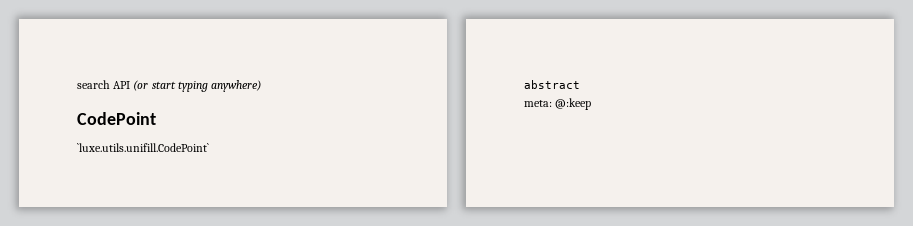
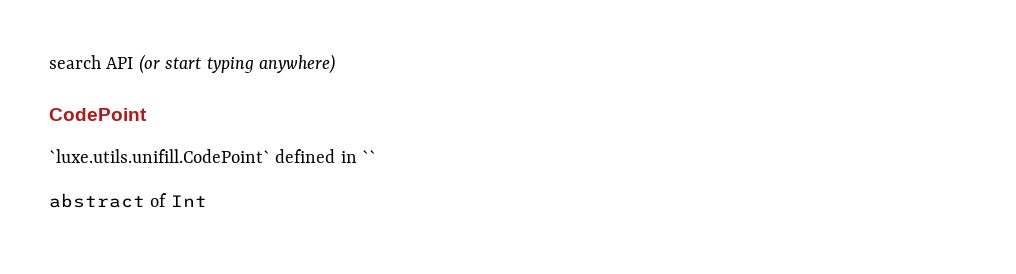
- `luxe.utils.unifill.CodePoint`
+ `luxe.utils.unifill.CodePoint` defined in ``
- abstract
- meta: @:keep
+ abstract of Int

